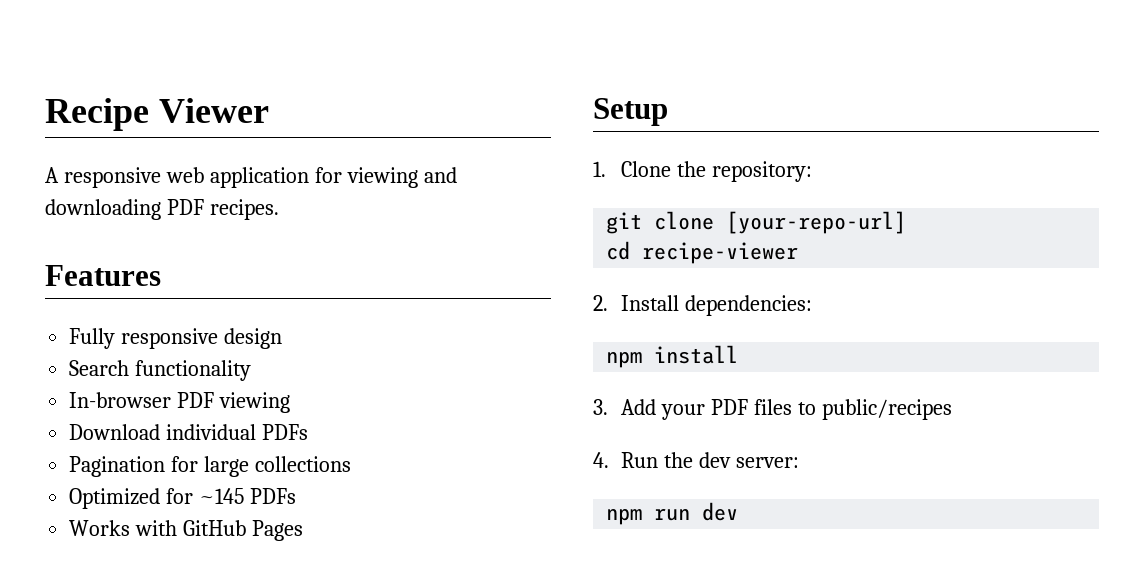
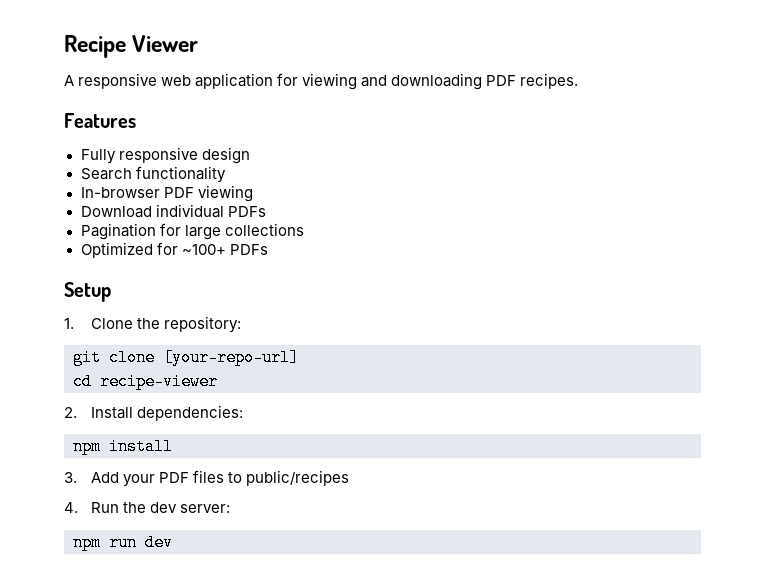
- Optimized for ~145 PDFs
- Works with GitHub Pages
+ Optimized for ~100+ PDFs

